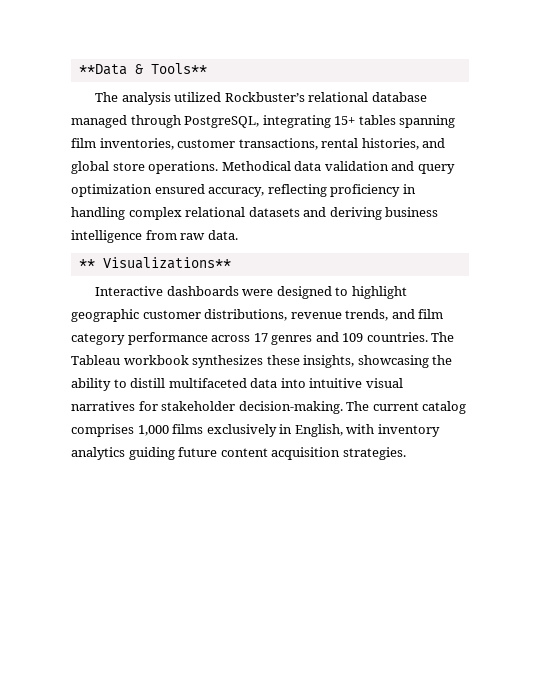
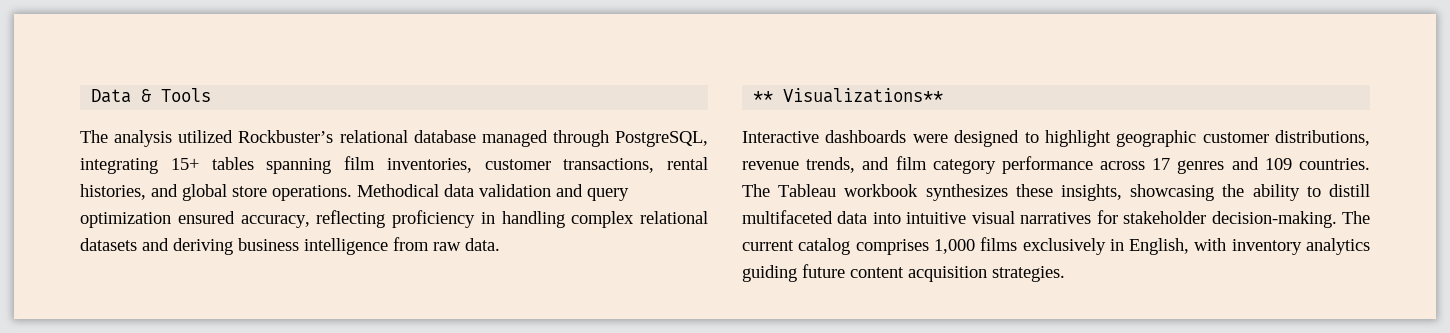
- **Data & Tools**
+ Data & Tools

